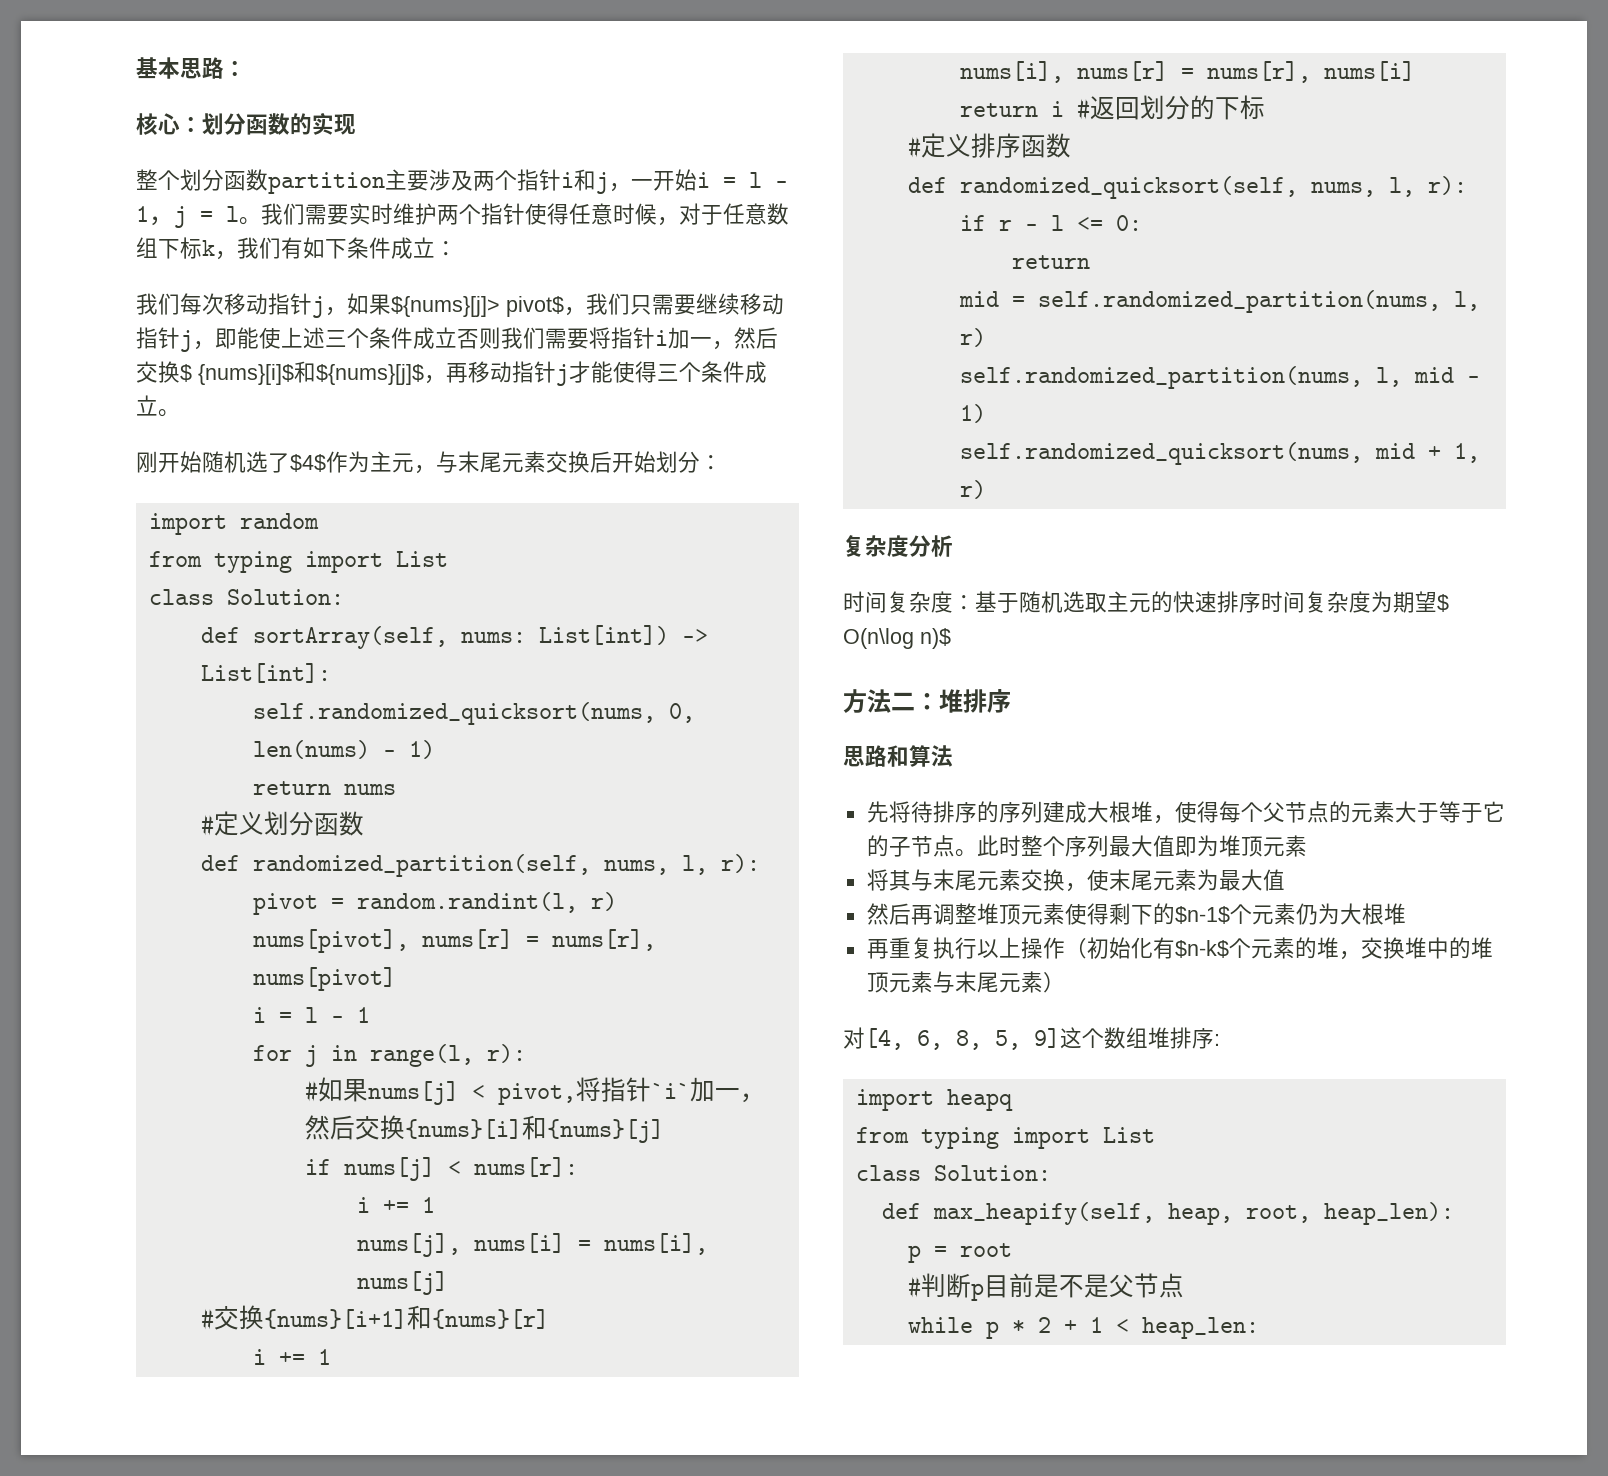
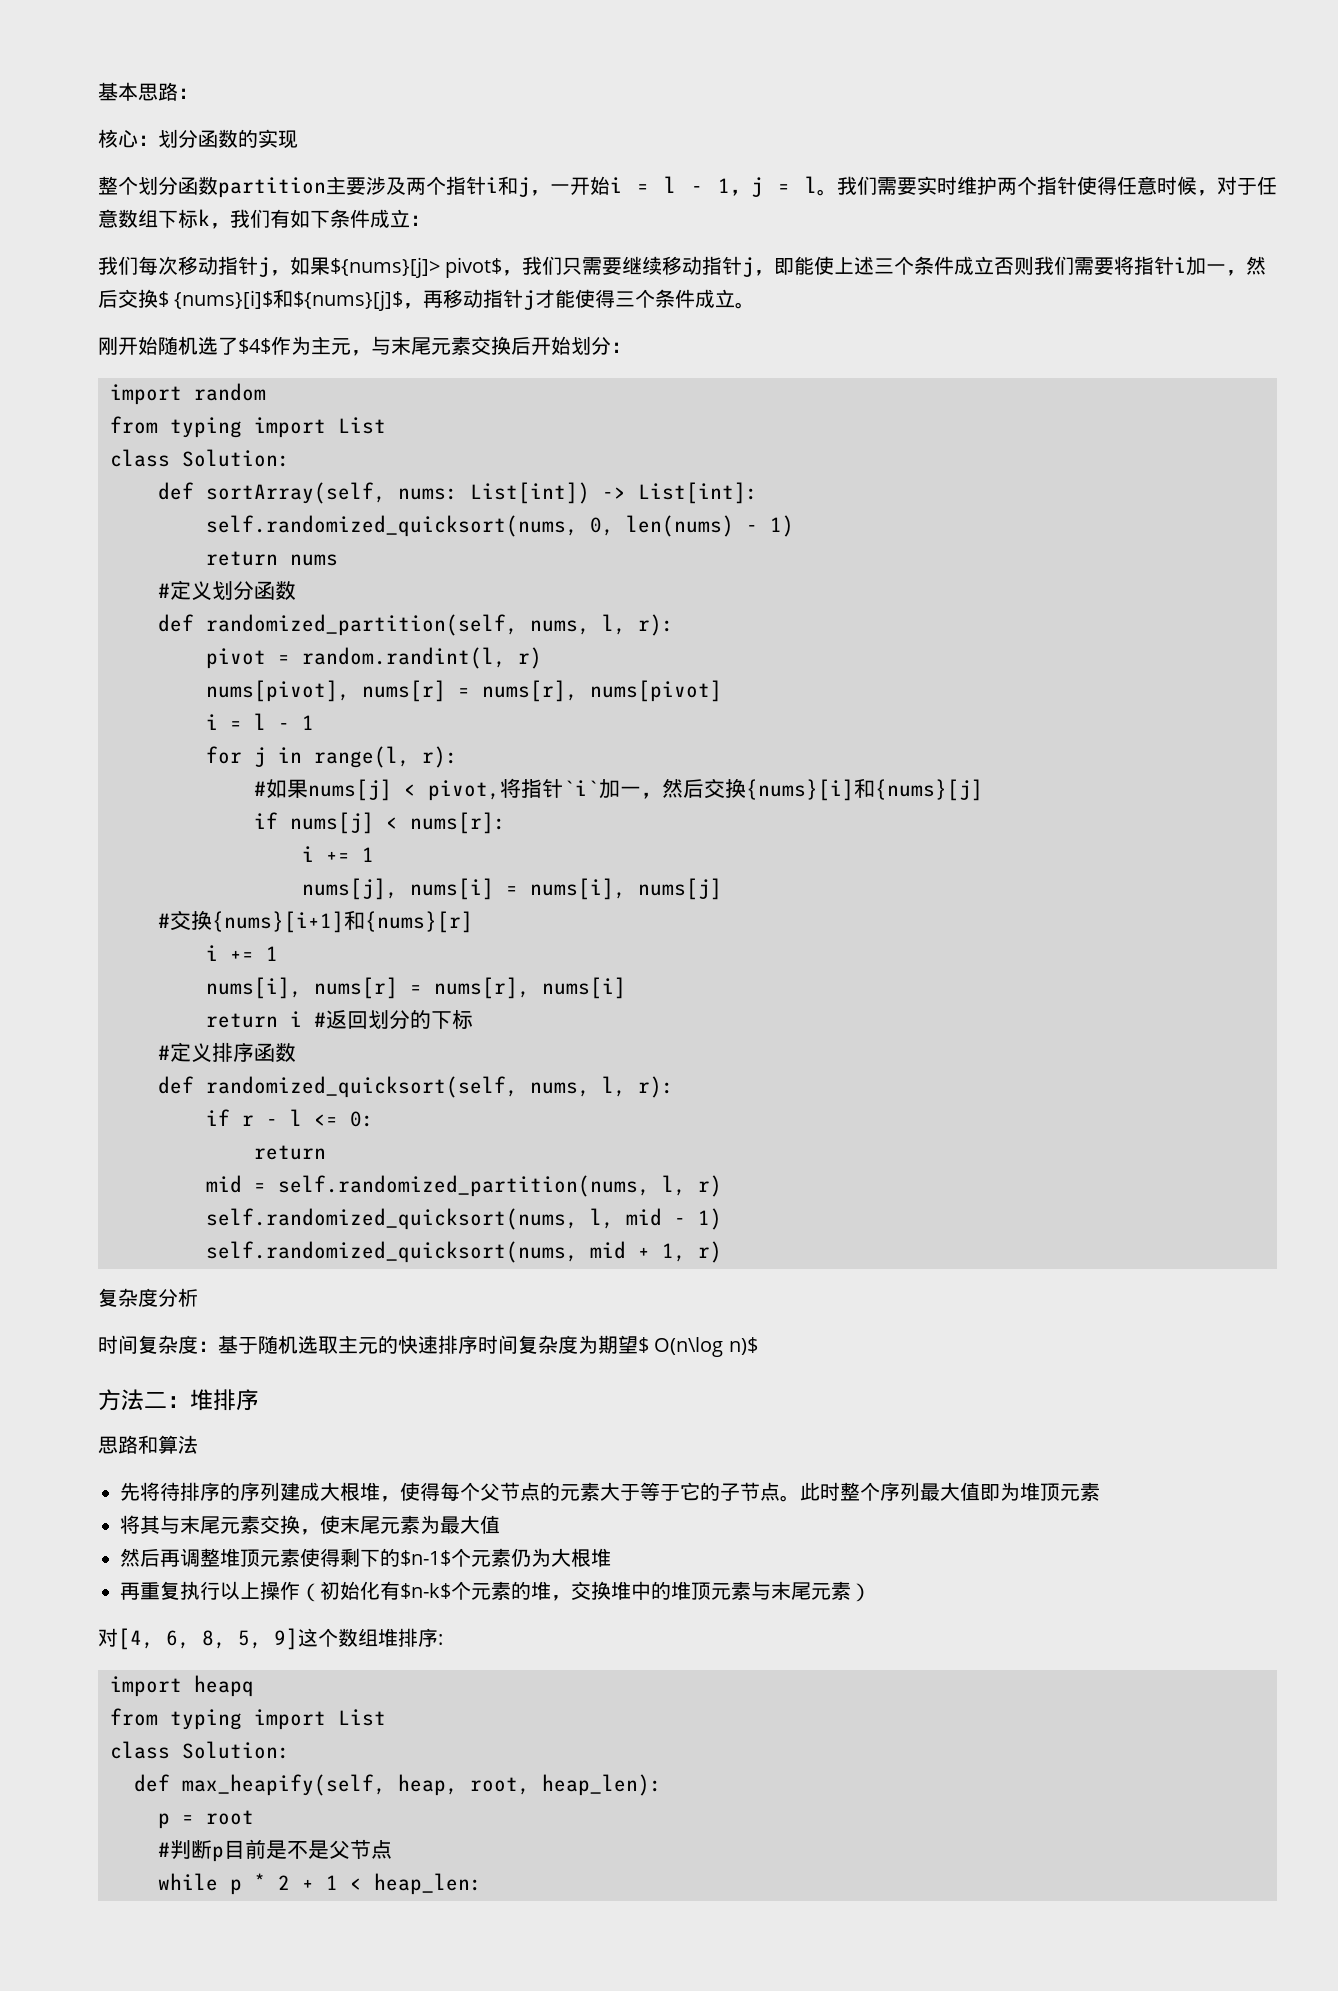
- self.randomized_partition(nums, l, mid - 1)
+ self.randomized_quicksort(nums, l, mid - 1)

